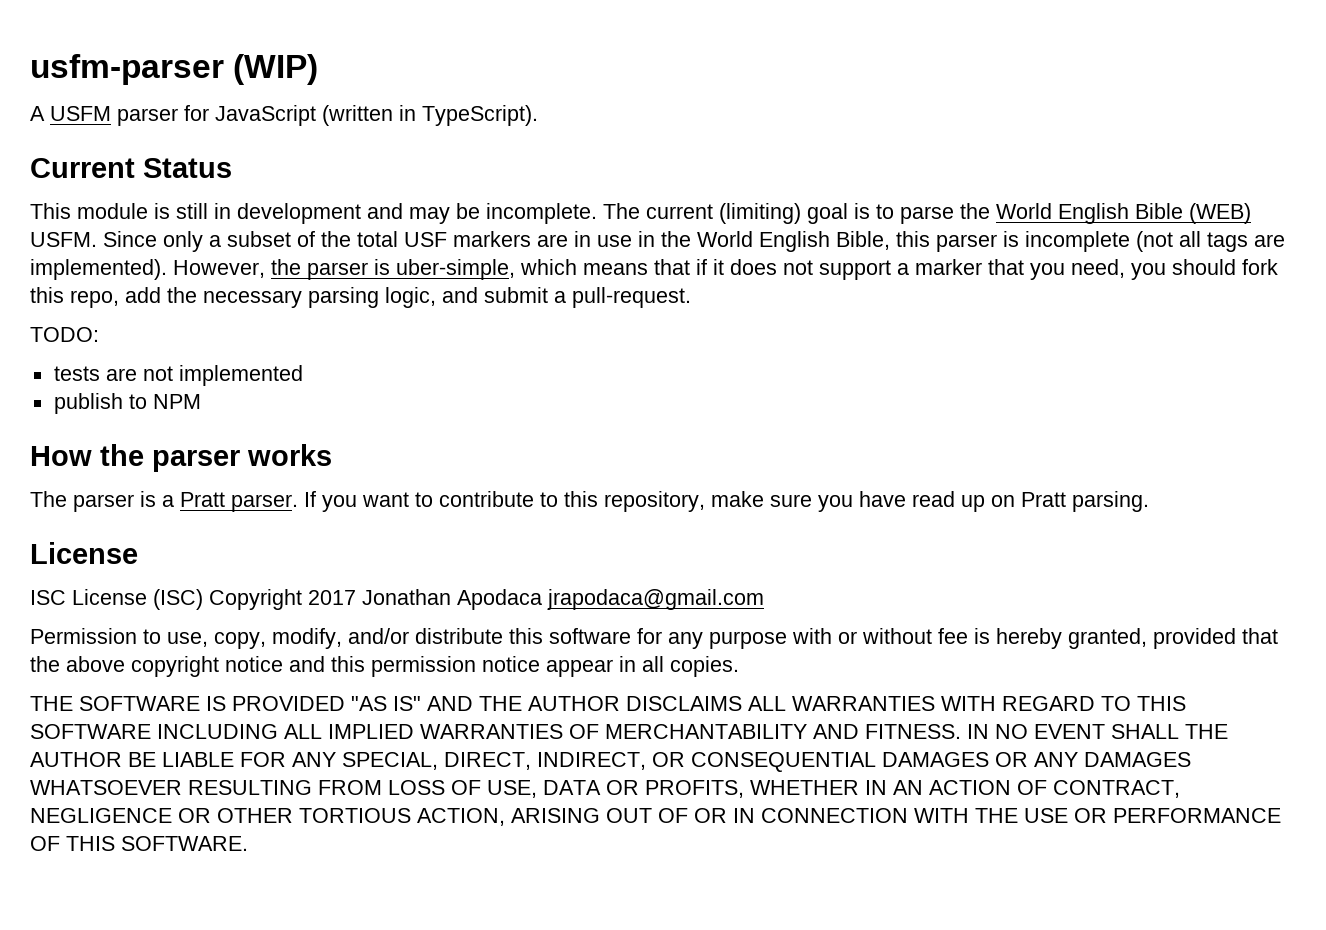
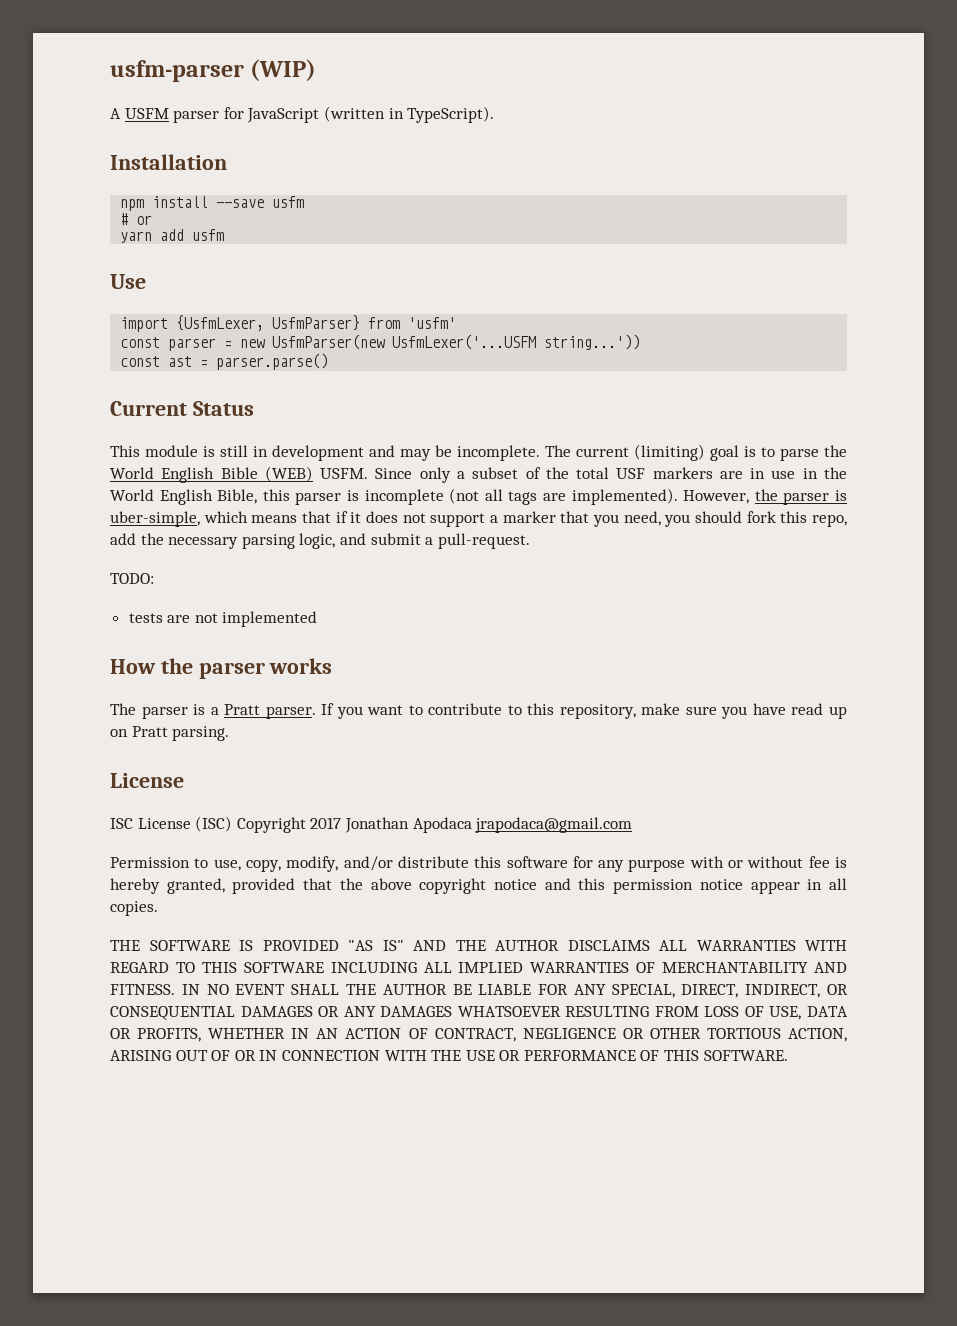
+ Installation
+ npm install --save usfm
+ # or
+ yarn add usfm
+ Use
+ import {UsfmLexer, UsfmParser} from 'usfm'
+ const parser = new UsfmParser(new UsfmLexer('...USFM string...'))
+ const ast = parser.parse()
- publish to NPM

